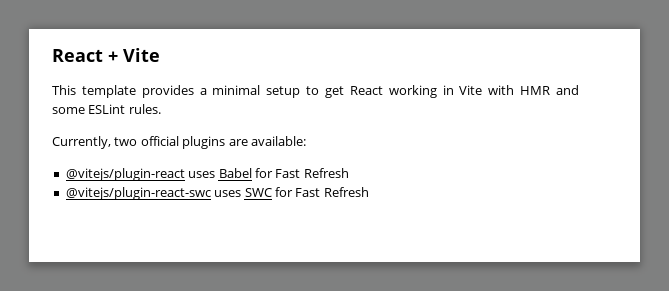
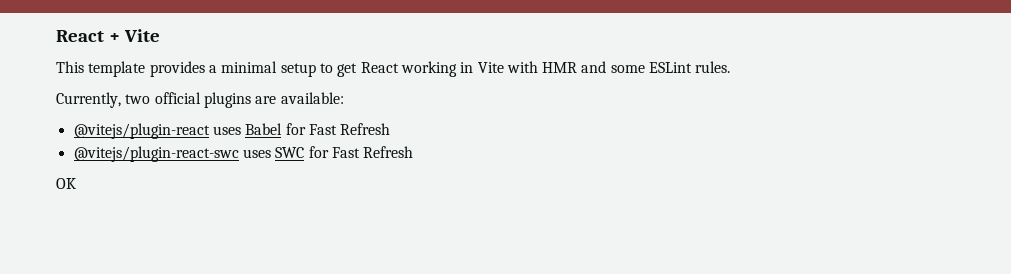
+ OK

